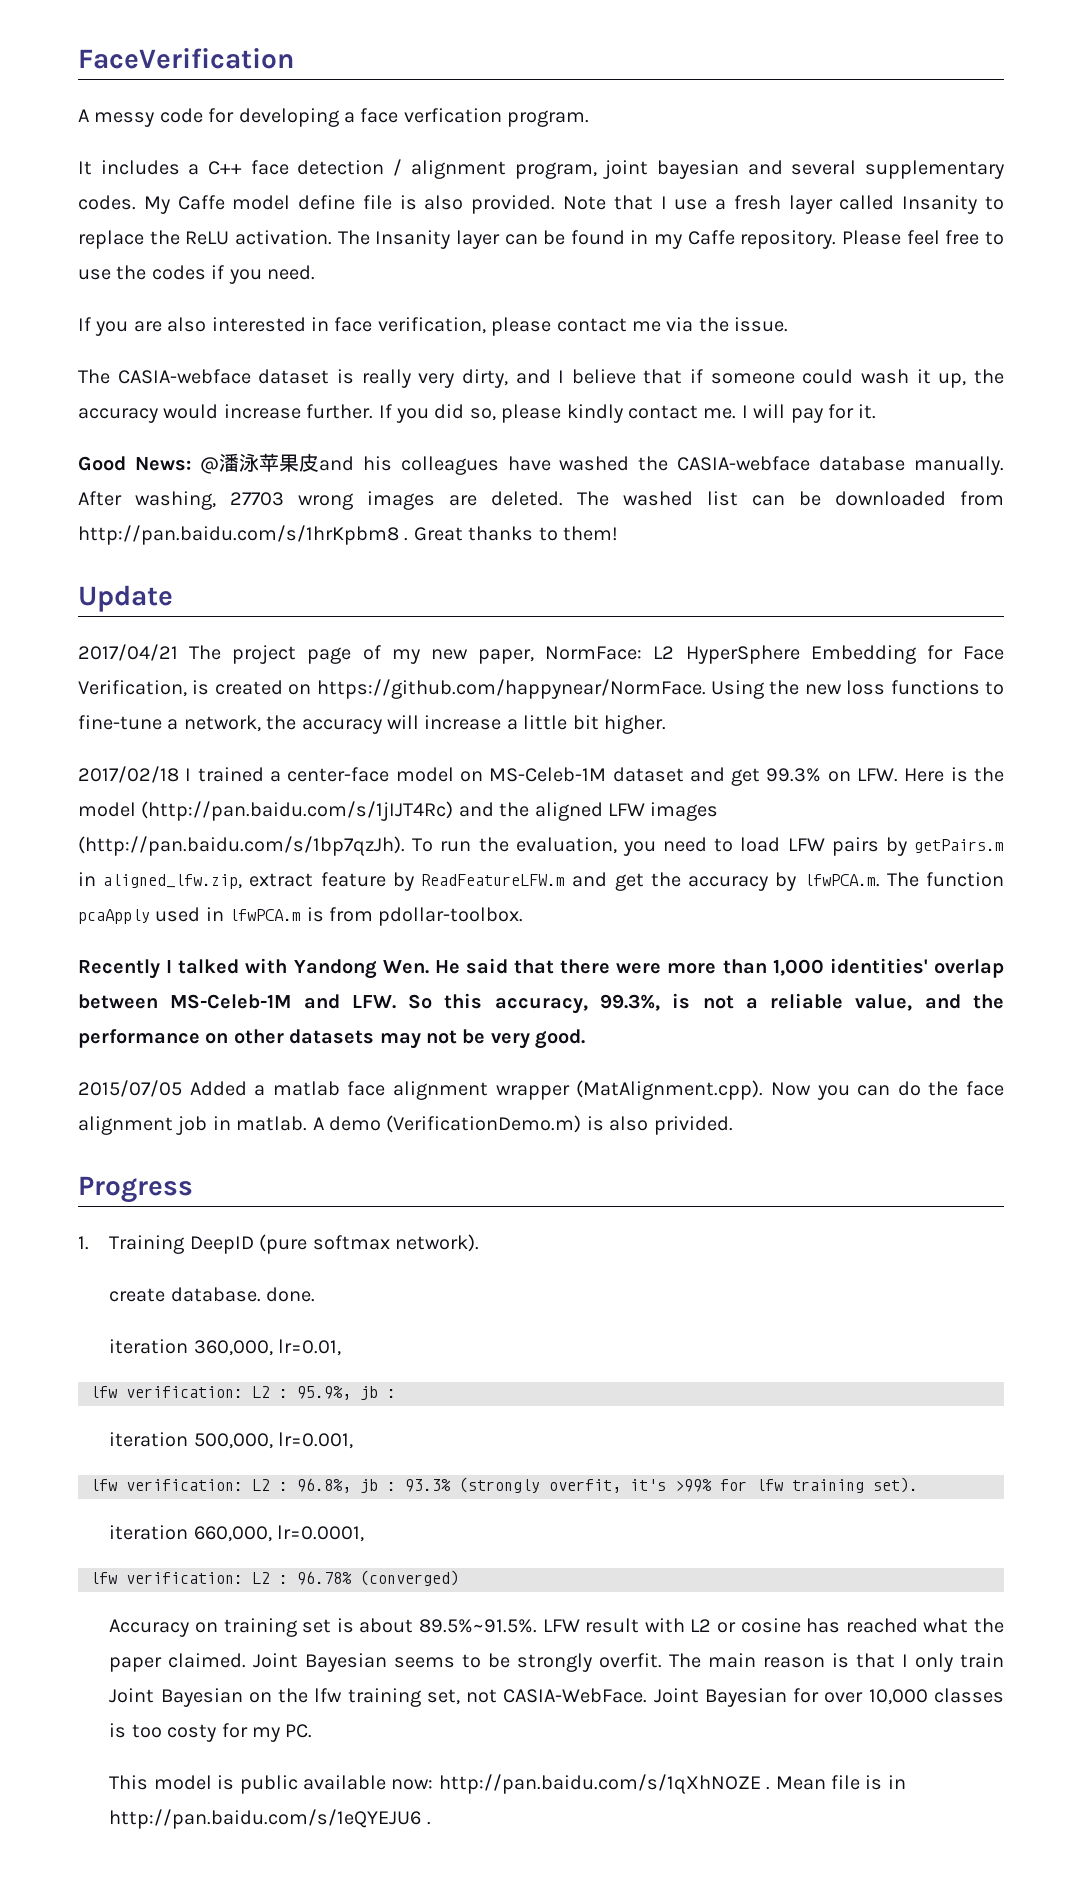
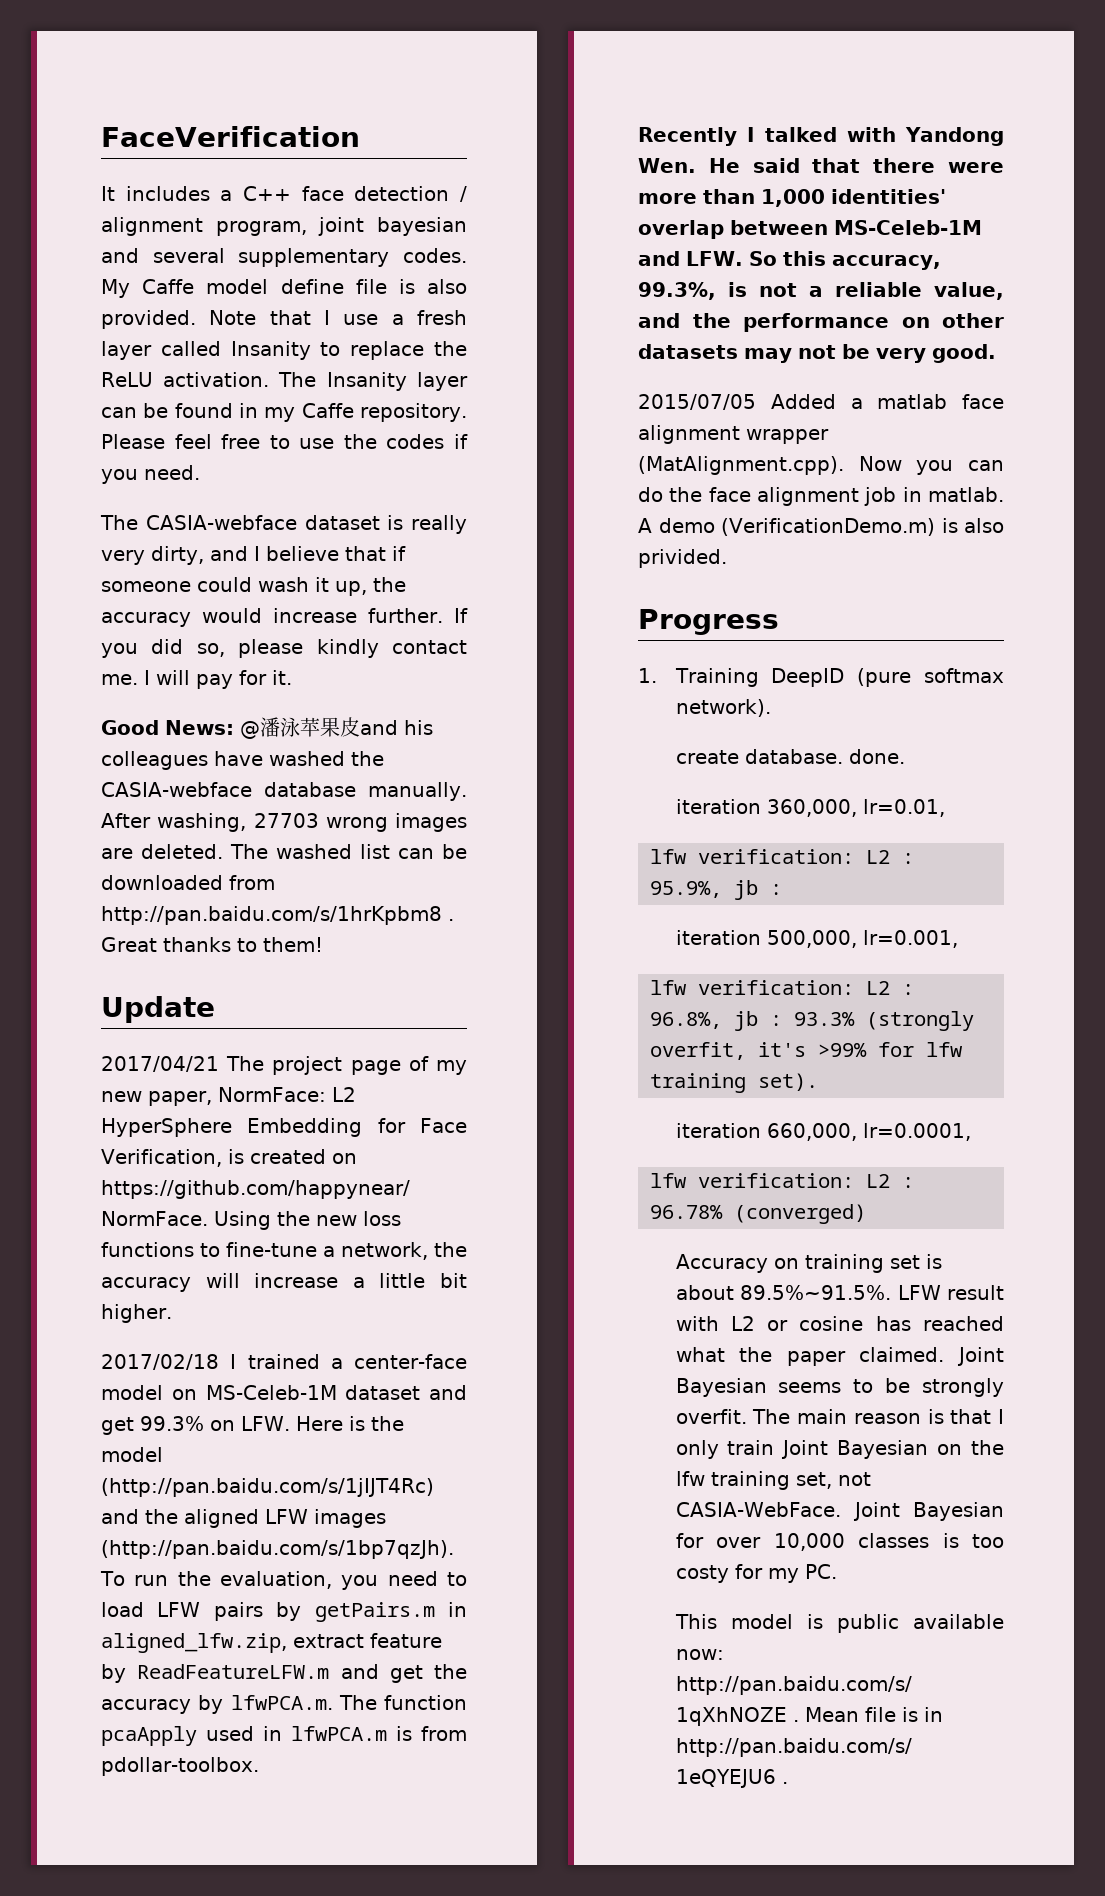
- A messy code for developing a face verfication program.
- If you are also interested in face verification, please contact me via the issue.

